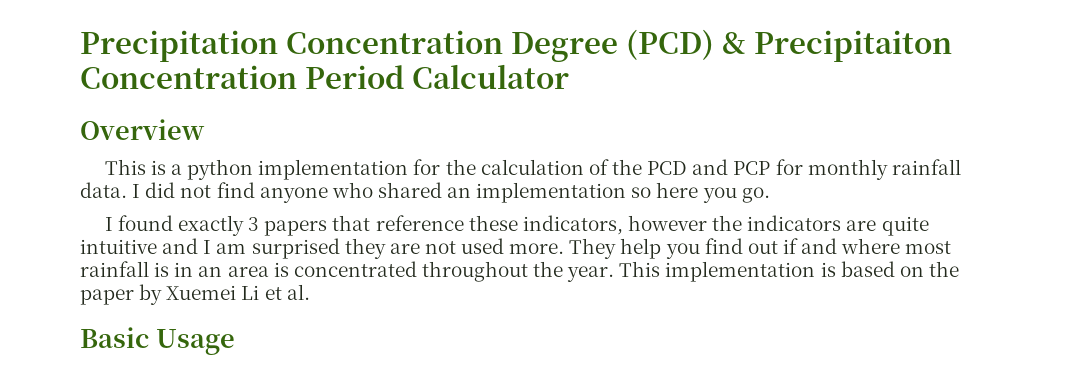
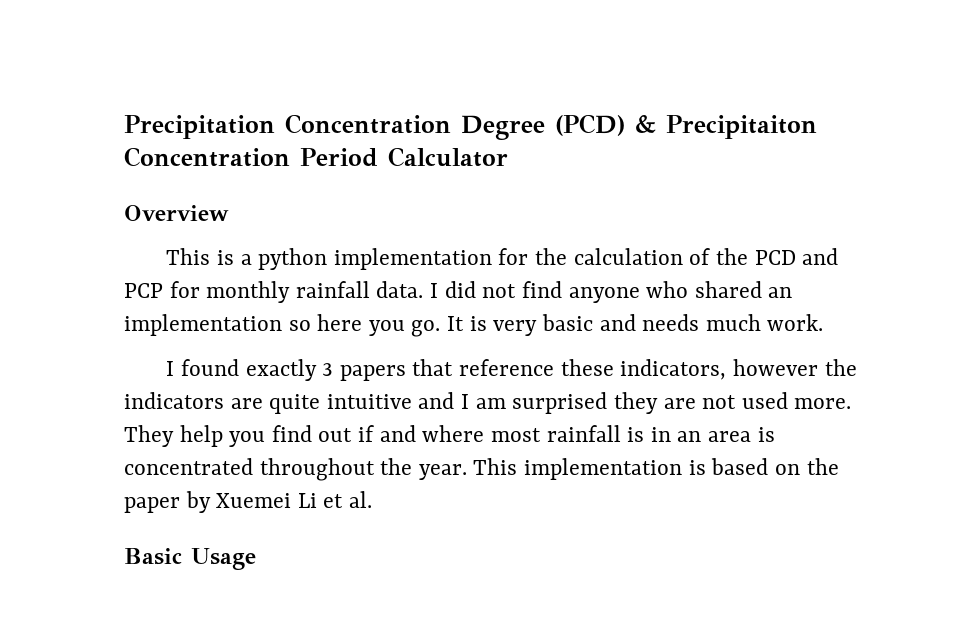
+ It is very basic and needs much work.

